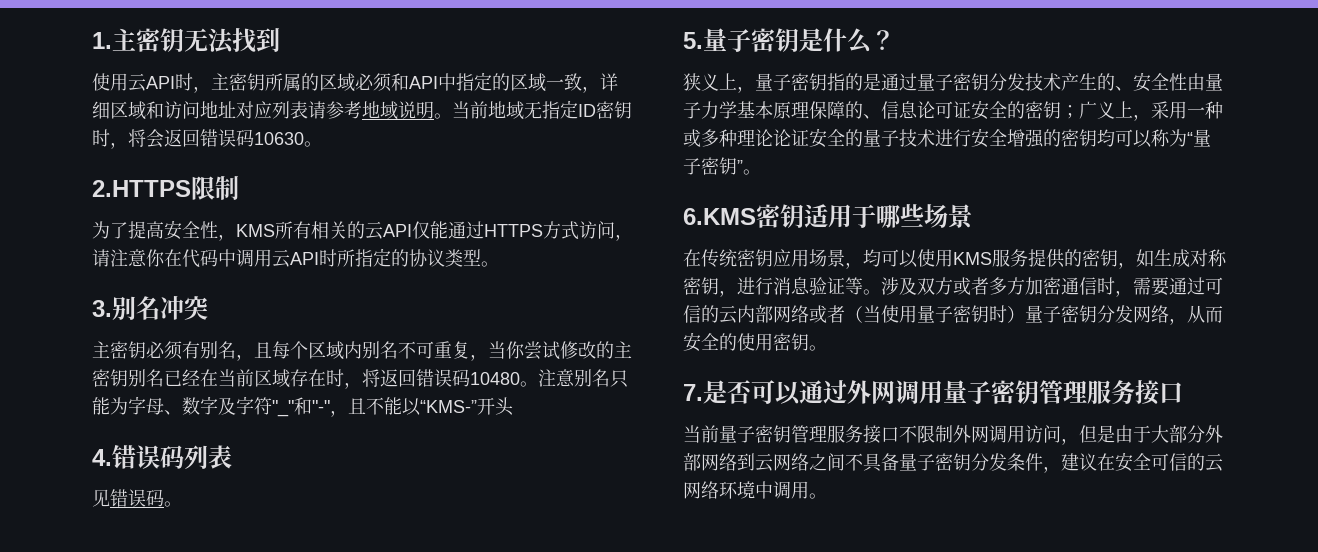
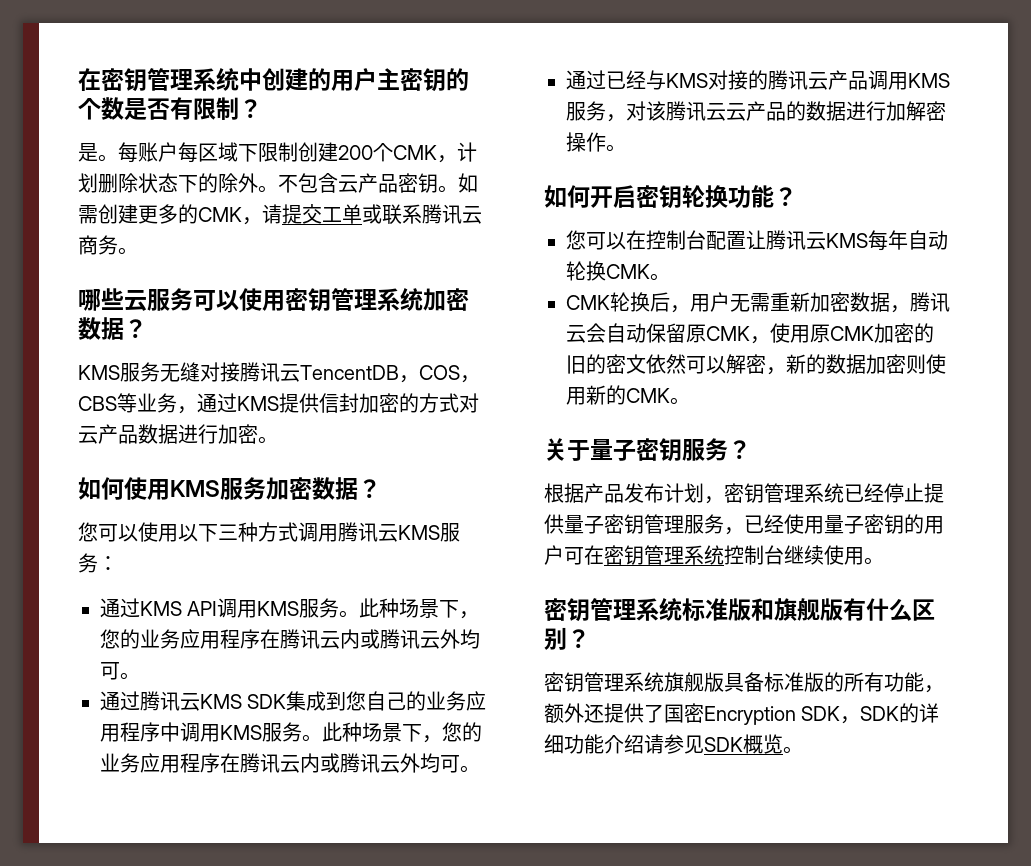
- 1.主密钥无法找到
- 使用云API时，主密钥所属的区域必须和API中指定的区域一致，详细区域和访问地址对应列表请参考地域说明。当前地域无指定ID密钥时，将会返回错误码10630。
- 2.HTTPS限制
- 为了提高安全性，KMS所有相关的云API仅能通过HTTPS方式访问，请注意你在代码中调用云API时所指定的协议类型。
- 3.别名冲突
- 主密钥必须有别名，且每个区域内别名不可重复，当你尝试修改的主密钥别名已经在当前区域存在时，将返回错误码10480。注意别名只能为字母、数字及字符"_"和"-"，且不能以“KMS-”开头
- 4.错误码列表
- 见错误码。
- 5.量子密钥是什么？
- 狭义上，量子密钥指的是通过量子密钥分发技术产生的、安全性由量子力学基本原理保障的、信息论可证安全的密钥；广义上，采用一种或多种理论论证安全的量子技术进行安全增强的密钥均可以称为“量子密钥”。
- 6.KMS密钥适用于哪些场景
- 在传统密钥应用场景，均可以使用KMS服务提供的密钥，如生成对称密钥，进行消息验证等。涉及双方或者多方加密通信时，需要通过可信的云内部网络或者（当使用量子密钥时）量子密钥分发网络，从而安全的使用密钥。
- 7.是否可以通过外网调用量子密钥管理服务接口
- 当前量子密钥管理服务接口不限制外网调用访问，但是由于大部分外部网络到云网络之间不具备量子密钥分发条件，建议在安全可信的云网络环境中调用。
+ 在密钥管理系统中创建的用户主密钥的个数是否有限制？
+ 是。每账户每区域下限制创建200个CMK，计划删除状态下的除外。不包含云产品密钥。如需创建更多的CMK，请提交工单或联系腾讯云商务。
+ 哪些云服务可以使用密钥管理系统加密数据？
+ KMS服务无缝对接腾讯云TencentDB，COS，CBS等业务，通过KMS提供信封加密的方式对云产品数据进行加密。
+ 如何使用KMS服务加密数据？
+ 您可以使用以下三种方式调用腾讯云KMS服务：
+ 通过KMS API调用KMS服务。此种场景下，您的业务应用程序在腾讯云内或腾讯云外均可。
+ 通过腾讯云KMS SDK集成到您自己的业务应用程序中调用KMS服务。此种场景下，您的业务应用程序在腾讯云内或腾讯云外均可。
+ 通过已经与KMS对接的腾讯云产品调用KMS服务，对该腾讯云云产品的数据进行加解密操作。
+ 如何开启密钥轮换功能？
+ 您可以在控制台配置让腾讯云KMS每年自动轮换CMK。
+ CMK轮换后，用户无需重新加密数据，腾讯云会自动保留原CMK，使用原CMK加密的旧的密文依然可以解密，新的数据加密则使用新的CMK。
+ 关于量子密钥服务？
+ 根据产品发布计划，密钥管理系统已经停止提供量子密钥管理服务，已经使用量子密钥的用户可在密钥管理系统控制台继续使用。
+ 密钥管理系统标准版和旗舰版有什么区别？
+ 密钥管理系统旗舰版具备标准版的所有功能，额外还提供了国密Encryption SDK，SDK的详细功能介绍请参见SDK概览。

